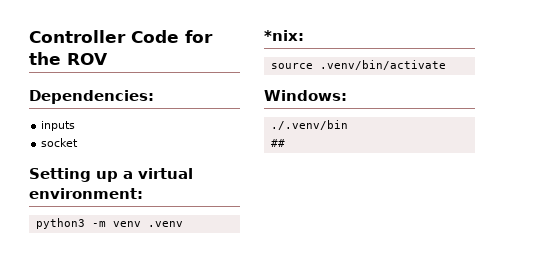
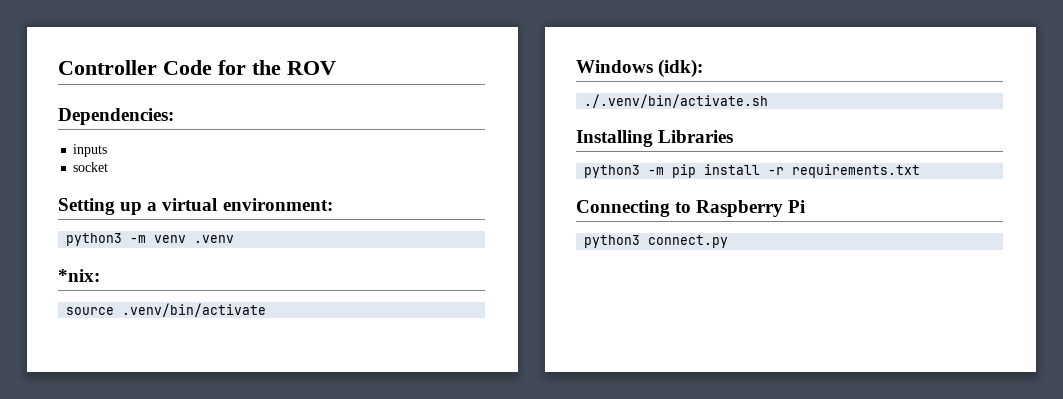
- Windows:
- ./.venv/bin
- ##
+ Windows (idk):
+ ./.venv/bin/activate.sh
+ Installing Libraries
+ python3 -m pip install -r requirements.txt
+ Connecting to Raspberry Pi
+ python3 connect.py

